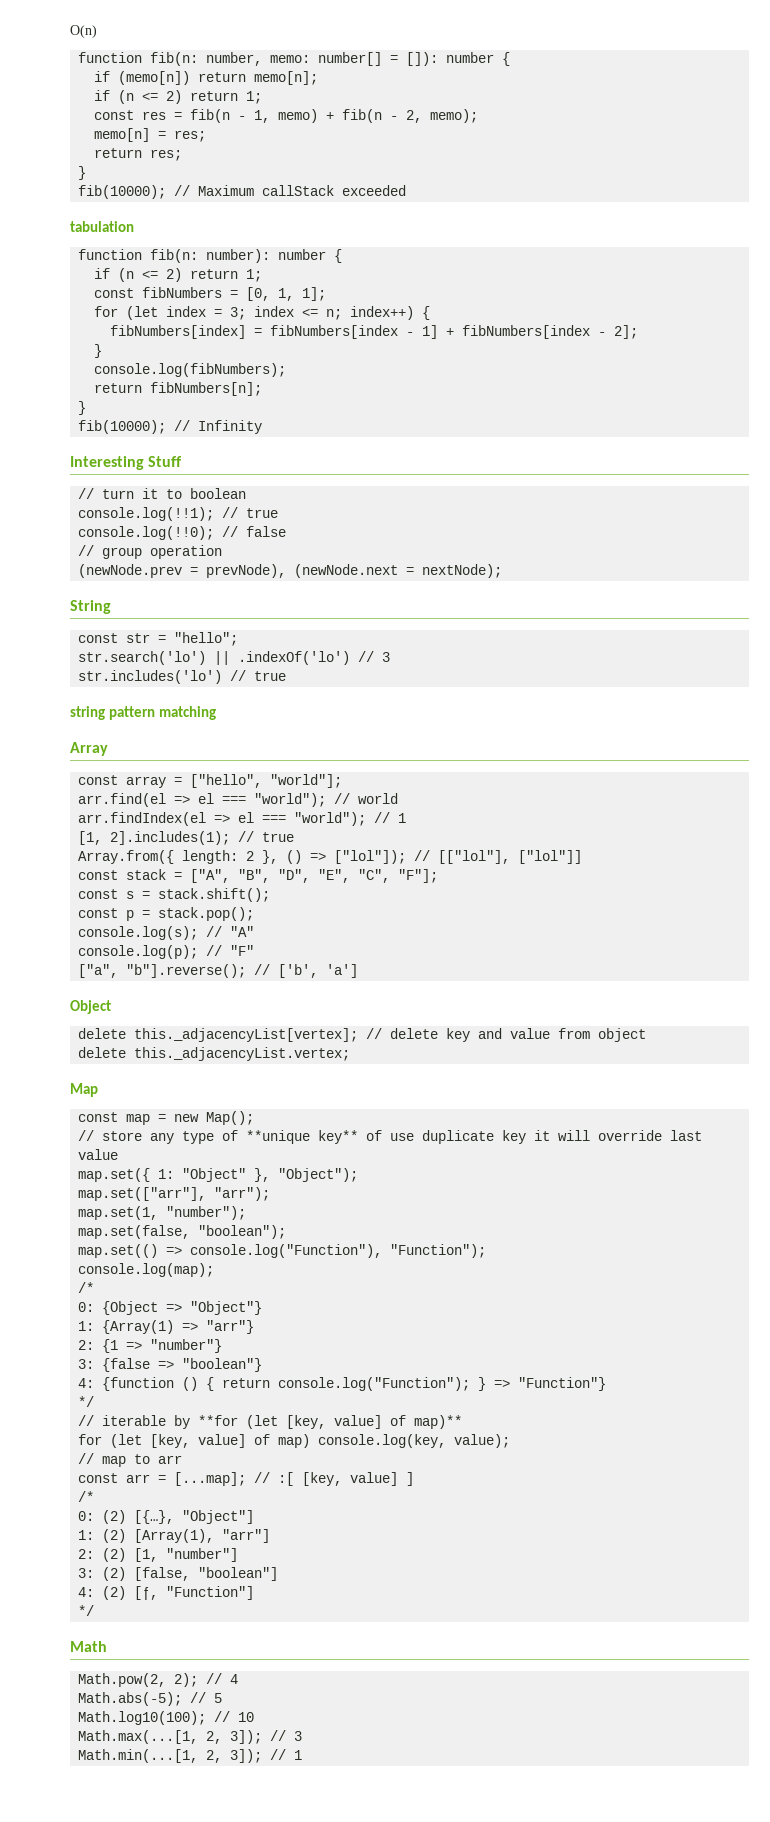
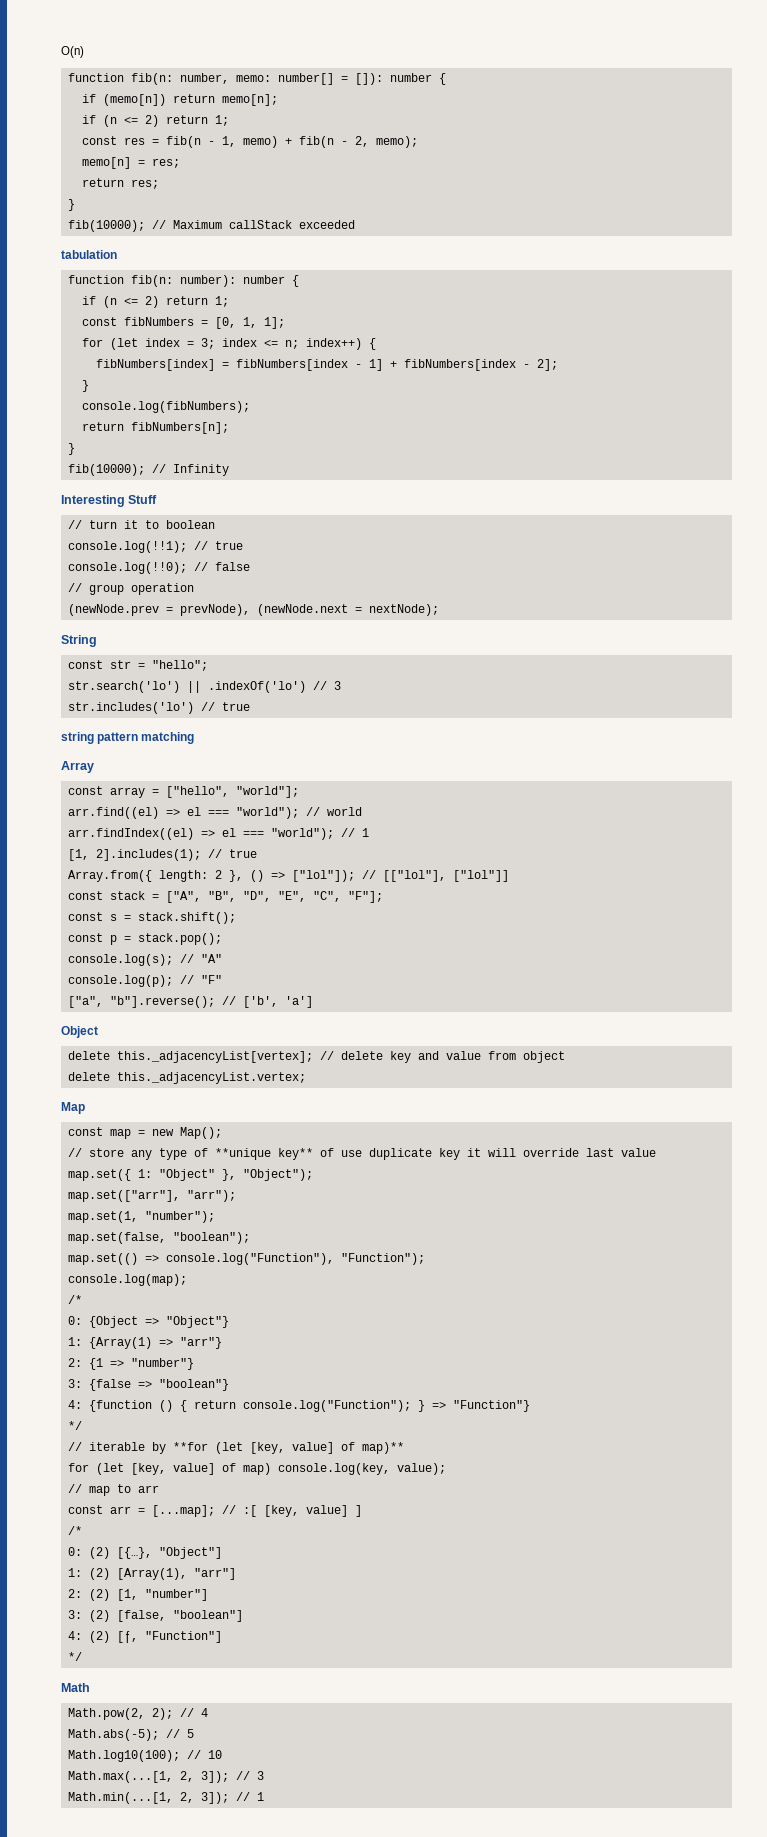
- arr.find(el => el === "world"); // world
+ arr.find((el) => el === "world"); // world
- arr.findIndex(el => el === "world"); // 1
+ arr.findIndex((el) => el === "world"); // 1

